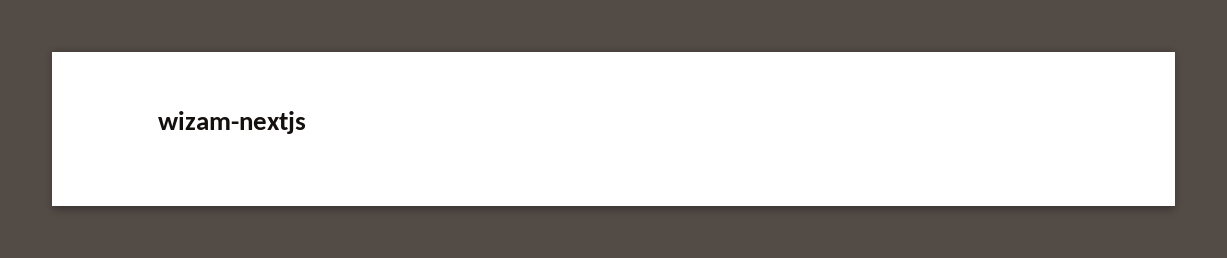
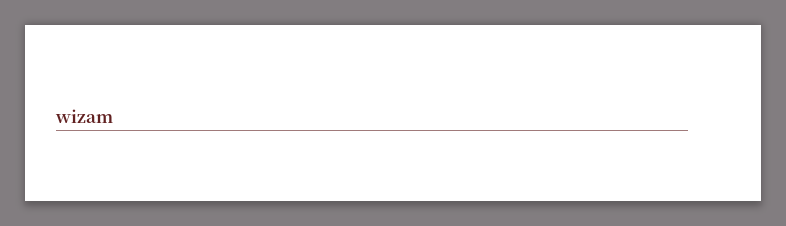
- wizam-nextjs
+ wizam

